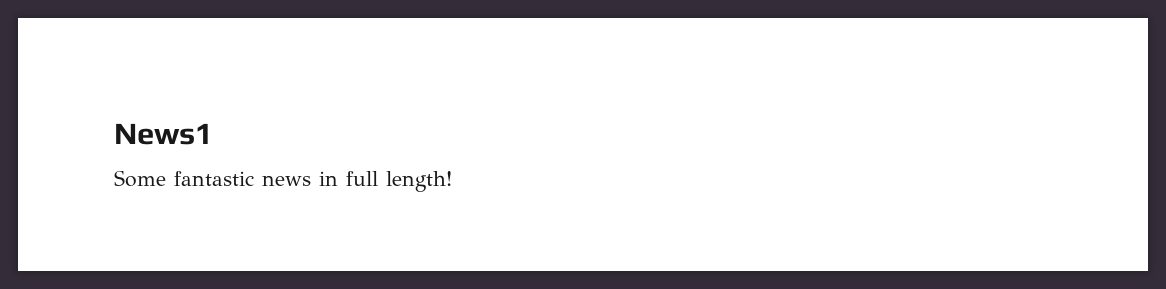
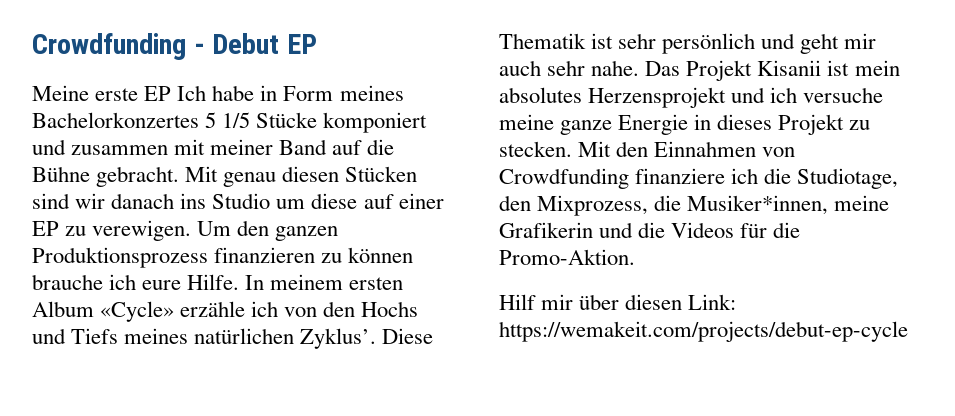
- News1
- Some fantastic news in full length!
+ Crowdfunding - Debut EP
+ Meine erste EP Ich habe in Form meines Bachelorkonzertes 5 1/5 Stücke komponiert und zusammen mit meiner Band auf die Bühne gebracht. Mit genau diesen Stücken sind wir danach ins Studio um diese auf einer EP zu verewigen. Um den ganzen Produktionsprozess finanzieren zu können brauche ich eure Hilfe. In meinem ersten Album «Cycle» erzähle ich von den Hochs und Tiefs meines natürlichen Zyklus’. Diese Thematik ist sehr persönlich und geht mir auch sehr nahe. Das Projekt Kisanii ist mein absolutes Herzensprojekt und ich versuche meine ganze Energie in dieses Projekt zu stecken. Mit den Einnahmen von Crowdfunding finanziere ich die Studiotage, den Mixprozess, die Musiker*innen, meine Grafikerin und die Videos für die Promo-Aktion.
+ Hilf mir über diesen Link: https://wemakeit.com/projects/debut-ep-cycle

